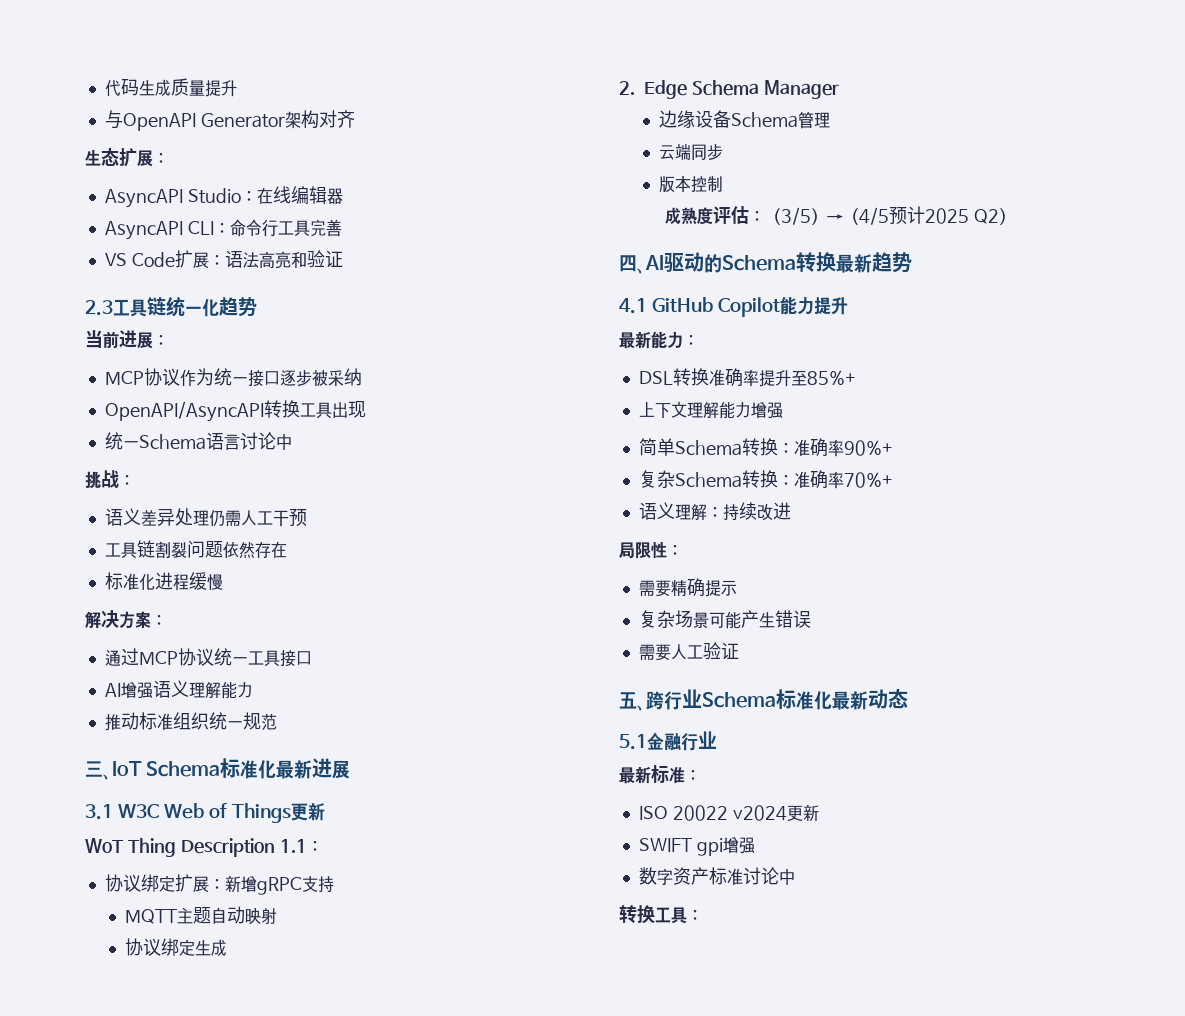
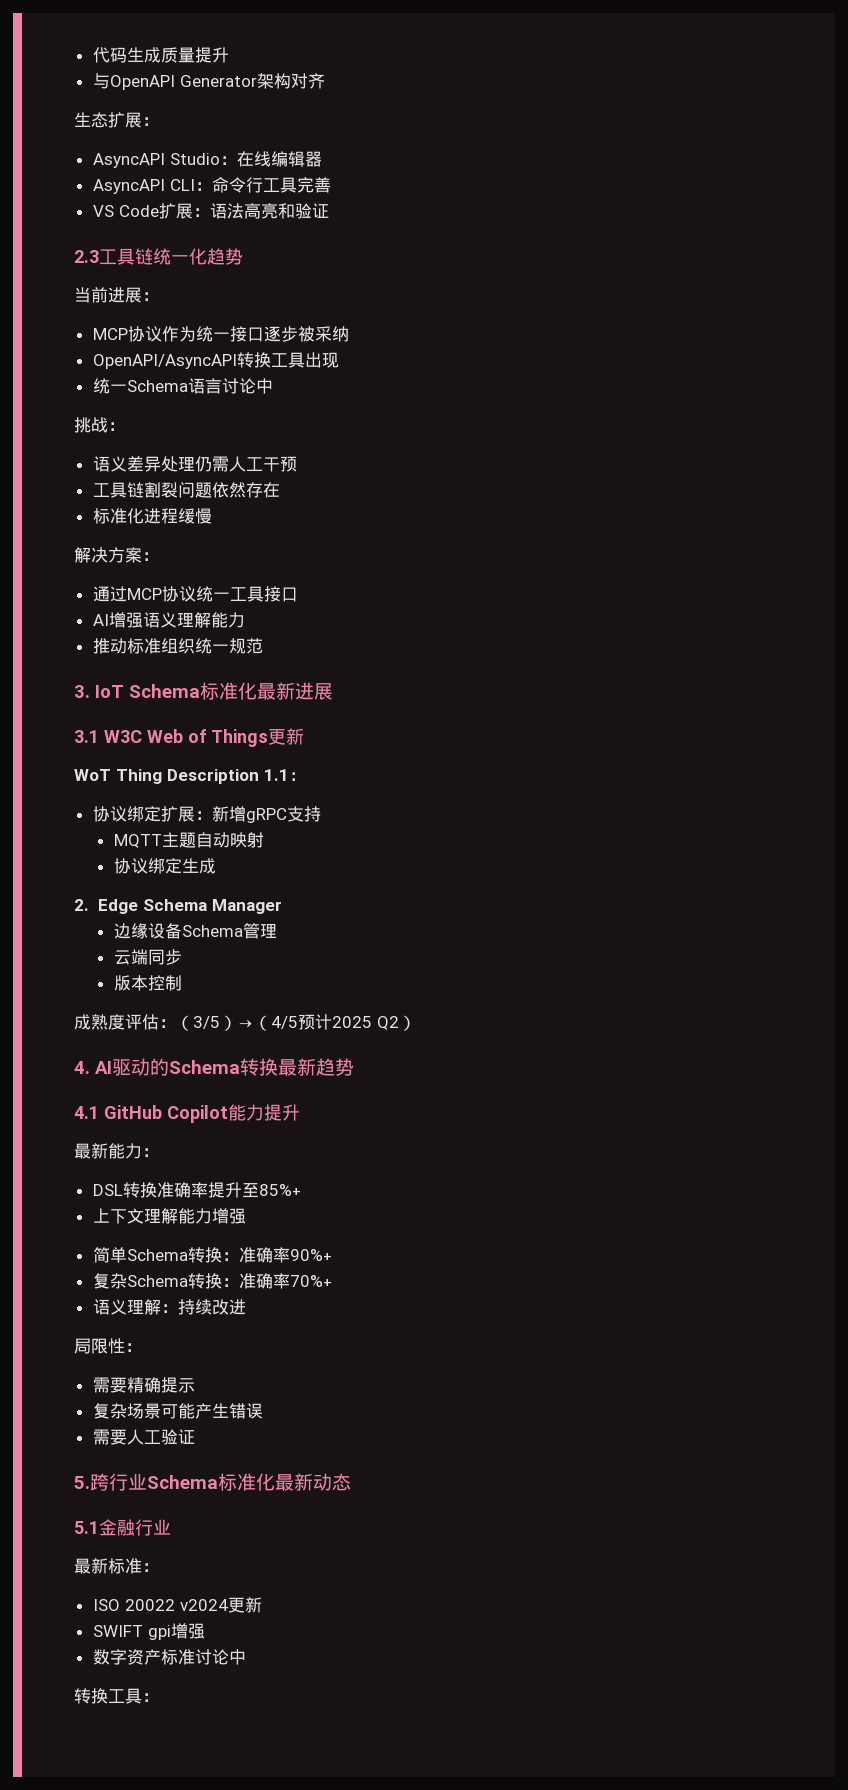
- 三、IoT Schema标准化最新进展
+ 3. IoT Schema标准化最新进展
- 四、AI驱动的Schema转换最新趋势
+ 4. AI驱动的Schema转换最新趋势
- 五、跨行业Schema标准化最新动态
+ 5.跨行业Schema标准化最新动态

